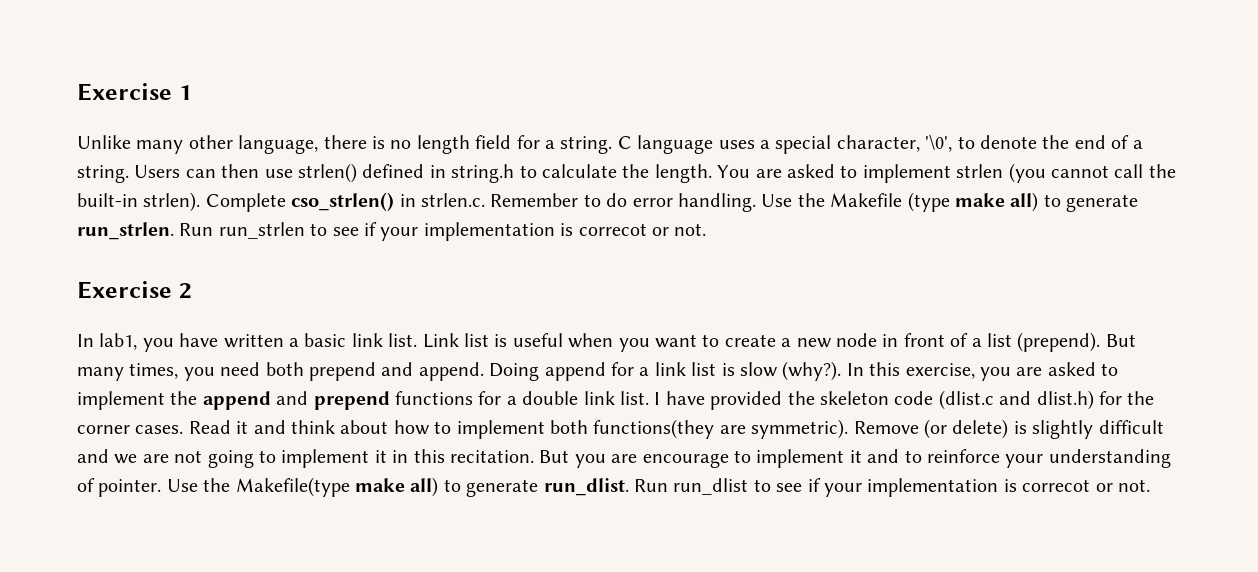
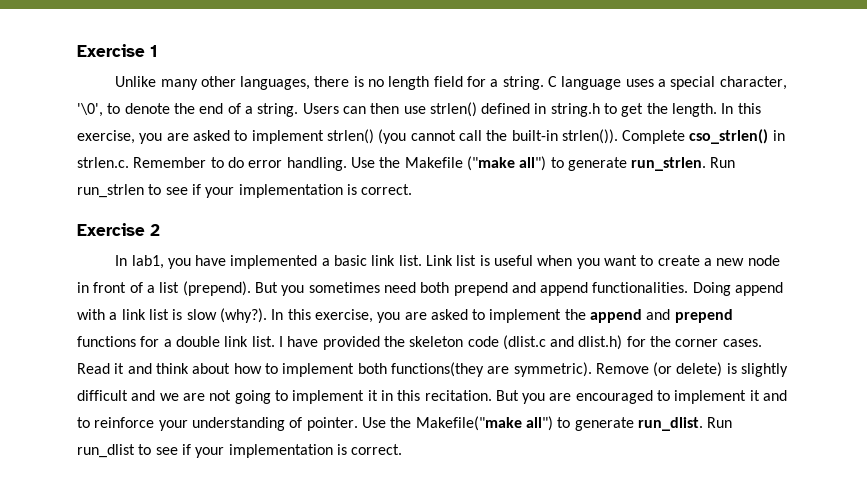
- Unlike many other language, there is no length field for a string.
+ Unlike many other languages, there is no length field for a string.
- Users can then use strlen() defined in string.h to calculate the length.
+ Users can then use strlen() defined in string.h to get the length.
- You are asked to implement strlen (you cannot call the built-in strlen).
+ In this exercise, you are asked to implement strlen() (you cannot call the built-in strlen()).
- Use the Makefile (type make all) to generate run_strlen.
+ Use the Makefile ("make all") to generate run_strlen.
- Run run_strlen to see if your implementation is correcot or not.
+ Run run_strlen to see if your implementation is correct.
- In lab1, you have written a basic link list.
+ In lab1, you have implemented a basic link list.
- But many times, you need both prepend and append.
+ But you sometimes need both prepend and append functionalities.
- Doing append for a link list is slow (why?).
+ Doing append with a link list is slow (why?).
- But you are encourage to implement it and to reinforce your understanding of pointer.
+ But you are encouraged to implement it and to reinforce your understanding of pointer.
- Use the Makefile(type make all) to generate run_dlist.
+ Use the Makefile("make all") to generate run_dlist.
- Run run_dlist to see if your implementation is correcot or not.
+ Run run_dlist to see if your implementation is correct.

